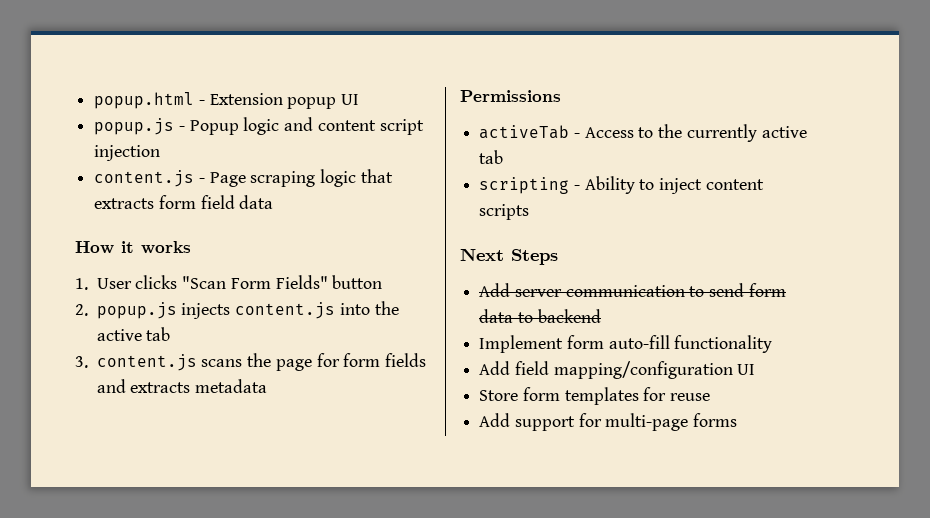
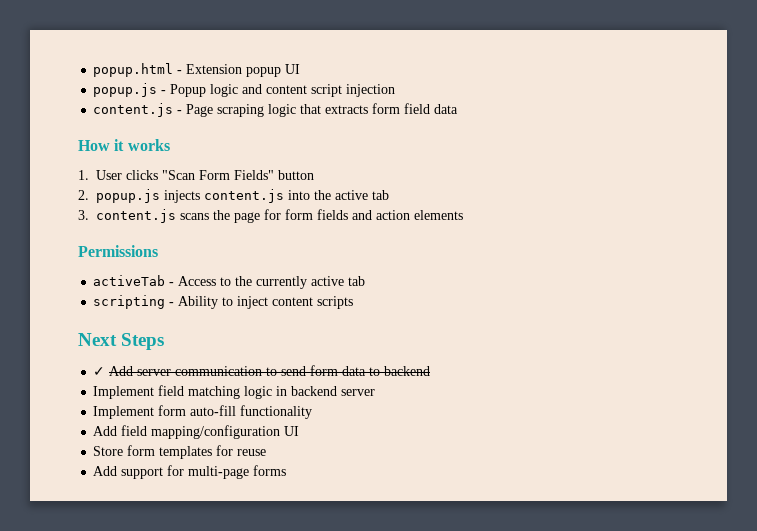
- 3. content.js scans the page for form fields and extracts metadata
+ 3. content.js scans the page for form fields and action elements
- Add server communication to send form data to backend
+ ✓ Add server communication to send form data to backend
+ Implement field matching logic in backend server

